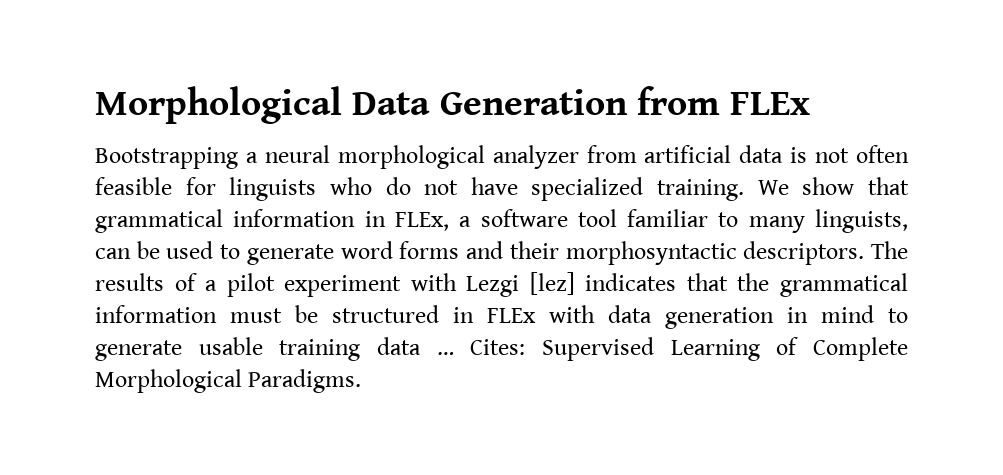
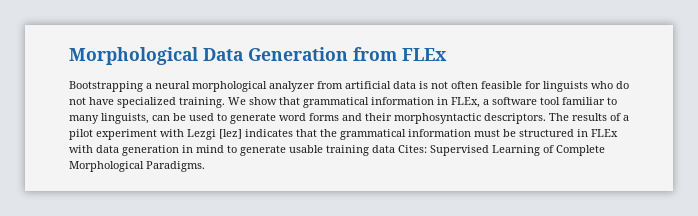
- The results of a pilot experiment with Lezgi [lez] indicates that the grammatical information must be structured in FLEx with data generation in mind to generate usable training data … Cites: Supervised Learning of Complete Morphological Paradigms.
+ The results of a pilot experiment with Lezgi [lez] indicates that the grammatical information must be structured in FLEx with data generation in mind to generate usable training data Cites: Supervised Learning of Complete Morphological Paradigms.

